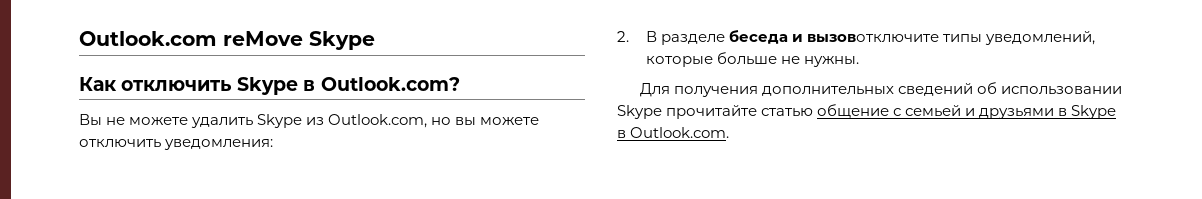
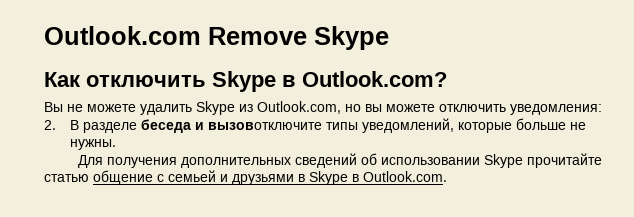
- Outlook.com reMove Skype
+ Outlook.com Remove Skype

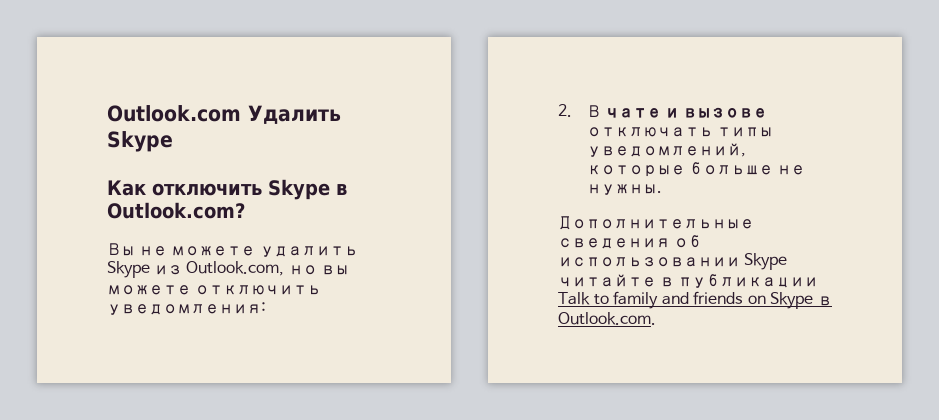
- Outlook.com Remove Skype
+ Outlook.com Удалить Skype
- 2. В разделе беседа и вызовотключите типы уведомлений, которые больше не нужны.
+ 2. В чате и вызове отключать типы уведомлений, которые больше не нужны.
- Для получения дополнительных сведений об использовании Skype прочитайте статью общение с семьей и друзьями в Skype в Outlook.com.
+ Дополнительные сведения об использовании Skype читайте в публикации Talk to family and friends on Skype в Outlook.com.

